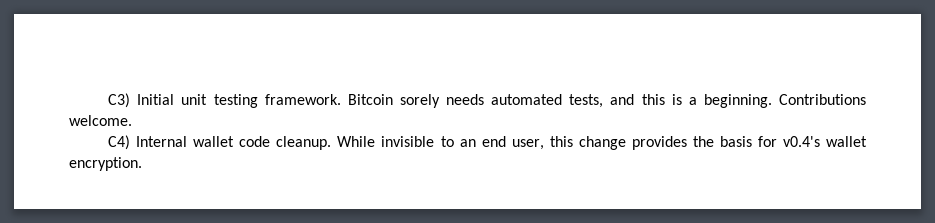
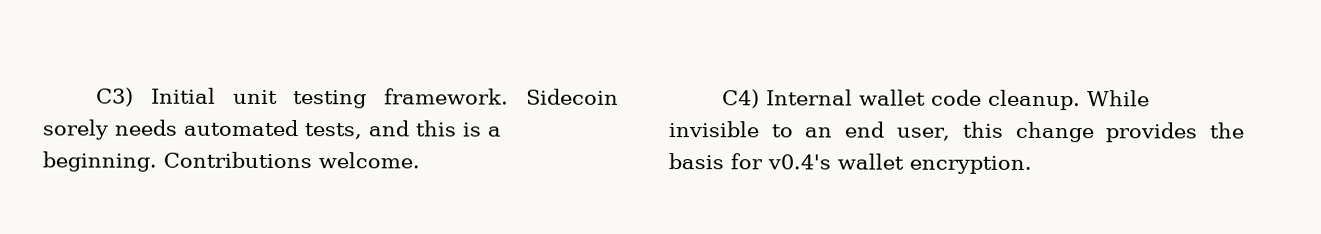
- Bitcoin sorely needs automated tests, and this is a beginning.
+ Sidecoin sorely needs automated tests, and this is a beginning.

